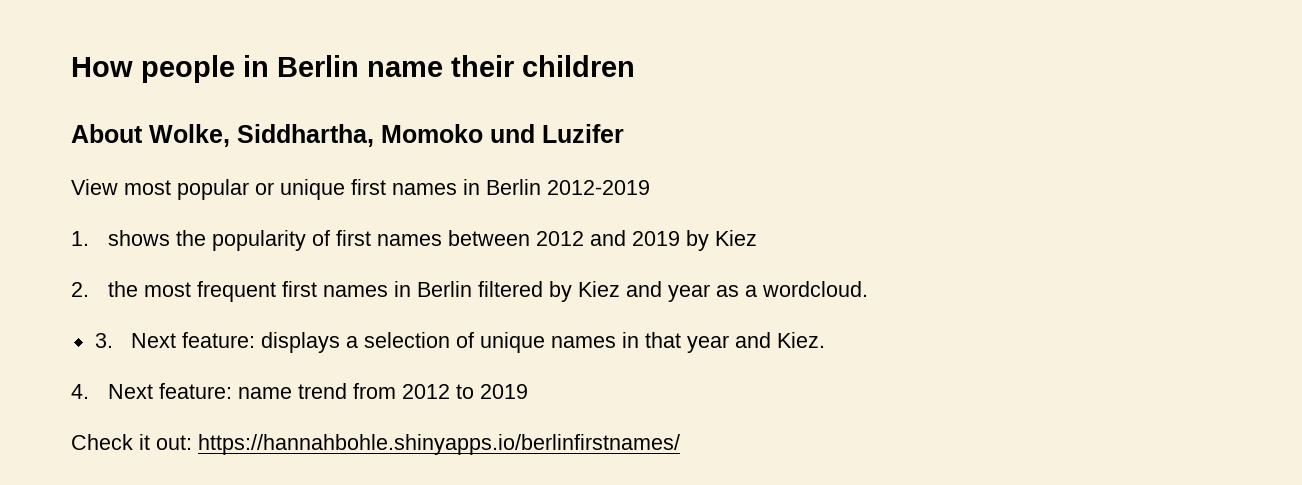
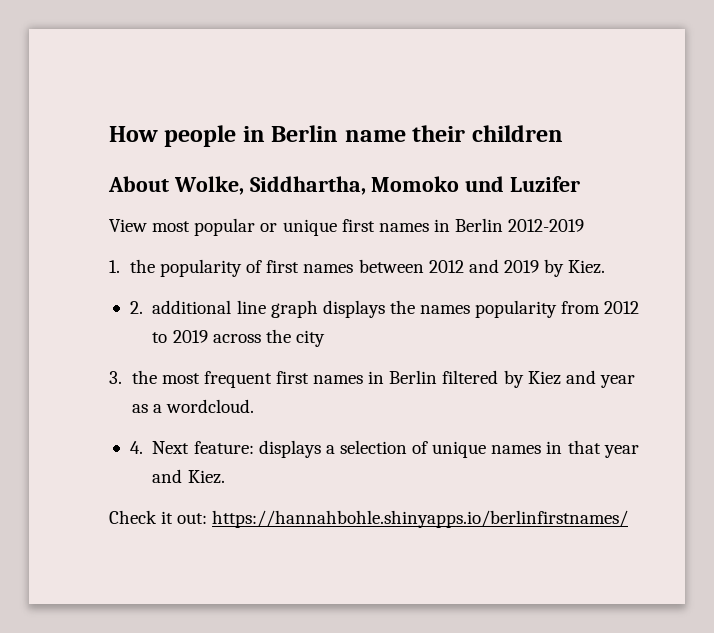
- 1. shows the popularity of first names between 2012 and 2019 by Kiez
- 2. the most frequent first names in Berlin filtered by Kiez and year as a wordcloud.
+ 1. the popularity of first names between 2012 and 2019 by Kiez.
+ 2. additional line graph displays the names popularity from 2012 to 2019 across the city
+ 3. the most frequent first names in Berlin filtered by Kiez and year as a wordcloud.
- 3. Next feature: displays a selection of unique names in that year and Kiez.
+ 4. Next feature: displays a selection of unique names in that year and Kiez.
- 4. Next feature: name trend from 2012 to 2019

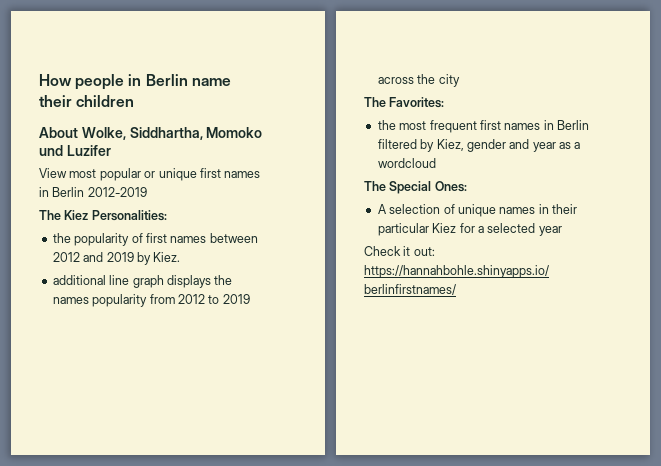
- 1. the popularity of first names between 2012 and 2019 by Kiez.
+ The Kiez Personalities:
+ the popularity of first names between 2012 and 2019 by Kiez.
- 2. additional line graph displays the names popularity from 2012 to 2019 across the city
+ additional line graph displays the names popularity from 2012 to 2019 across the city
- 3. the most frequent first names in Berlin filtered by Kiez and year as a wordcloud.
- 4. Next feature: displays a selection of unique names in that year and Kiez.
+ The Favorites:
+ the most frequent first names in Berlin filtered by Kiez, gender and year as a wordcloud
+ The Special Ones:
+ A selection of unique names in their particular Kiez for a selected year

